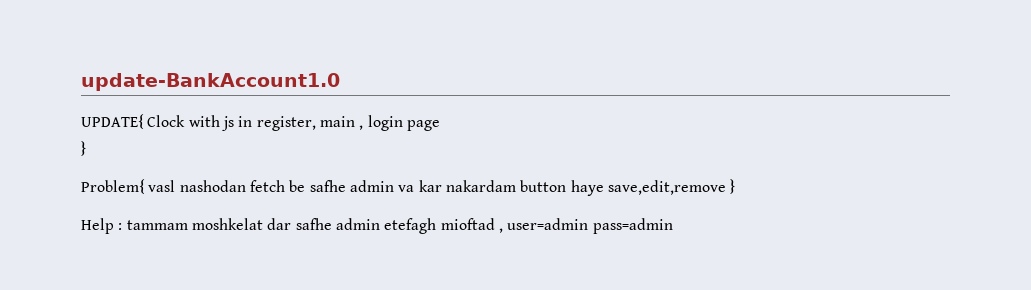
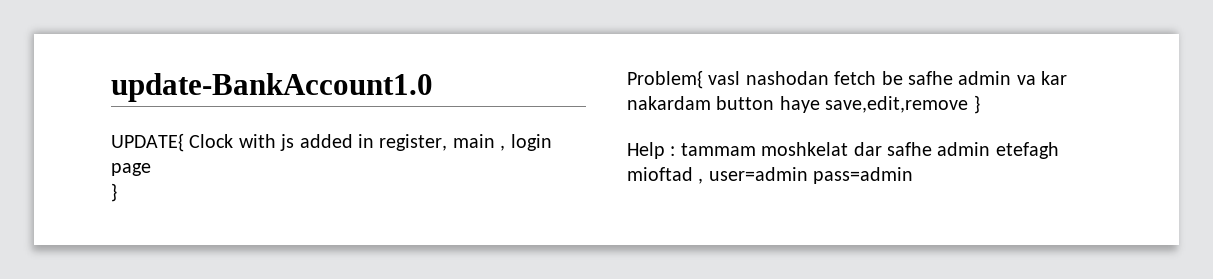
- UPDATE{ Clock with js in register, main , login page
+ UPDATE{ Clock with js added in register, main , login page

